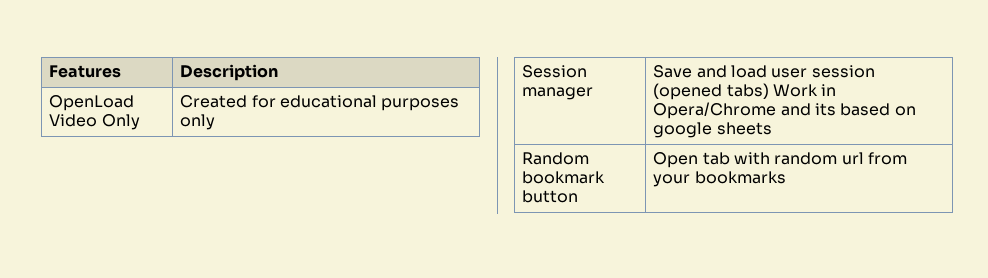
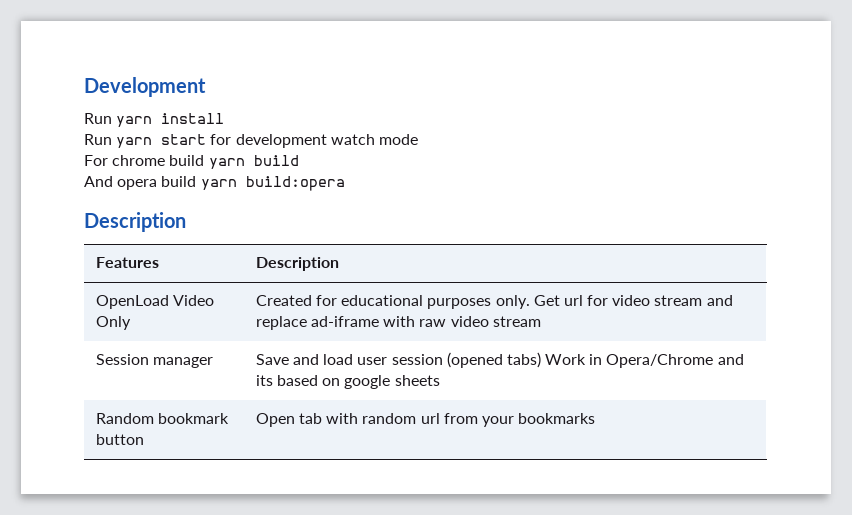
+ Development
+ Run yarn install
+ Run yarn start for development watch mode
+ For chrome build yarn build
+ And opera build yarn build:opera
+ Description
- OpenLoad Video Only | Created for educational purposes only
+ OpenLoad Video Only | Created for educational purposes only. Get url for video stream and replace ad-iframe with raw video stream

